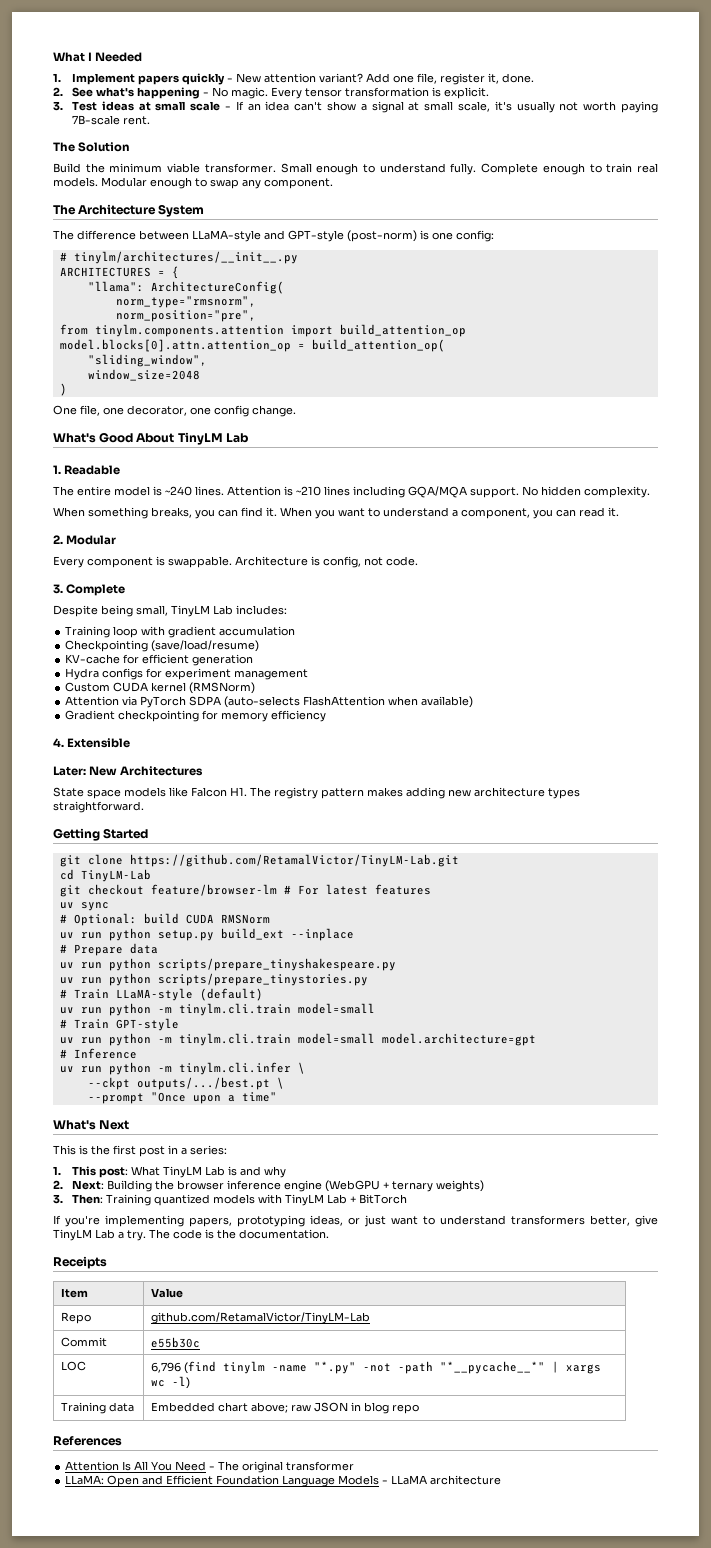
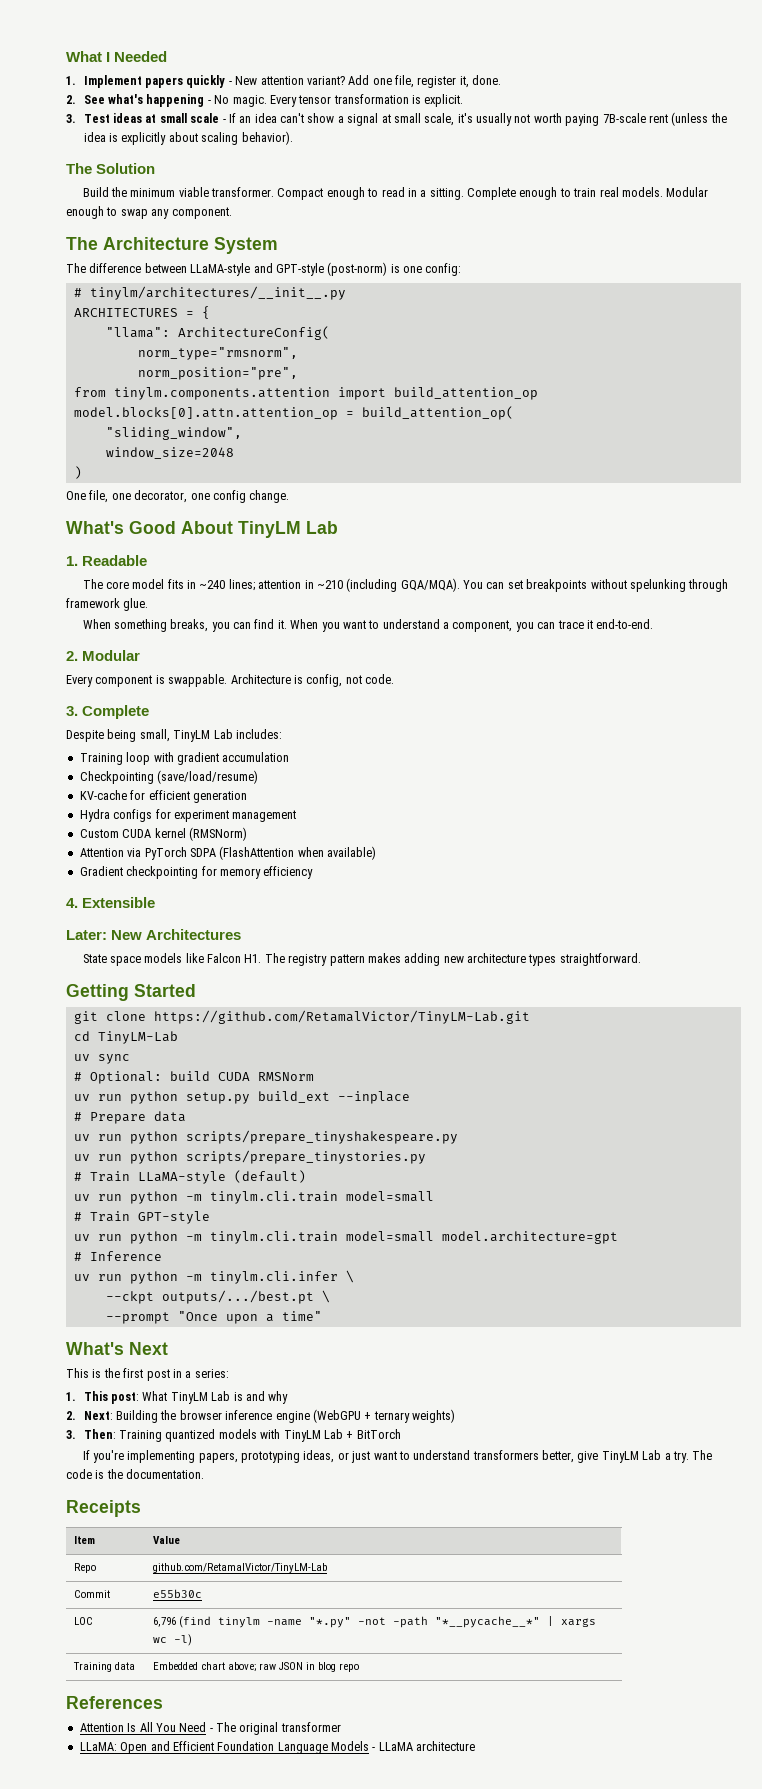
- 3. Test ideas at small scale - If an idea can't show a signal at small scale, it's usually not worth paying 7B-scale rent.
+ 3. Test ideas at small scale - If an idea can't show a signal at small scale, it's usually not worth paying 7B-scale rent (unless the idea is explicitly about scaling behavior).
- Small enough to understand fully.
+ Compact enough to read in a sitting.
- The entire model is ~240 lines. Attention is ~210 lines including GQA/MQA support. No hidden complexity.
+ The core model fits in ~240 lines; attention in ~210 (including GQA/MQA). You can set breakpoints without spelunking through framework glue.
- When you want to understand a component, you can read it.
+ When you want to understand a component, you can trace it end-to-end.
- Attention via PyTorch SDPA (auto-selects FlashAttention when available)
+ Attention via PyTorch SDPA (FlashAttention when available)
- git checkout feature/browser-lm # For latest features

